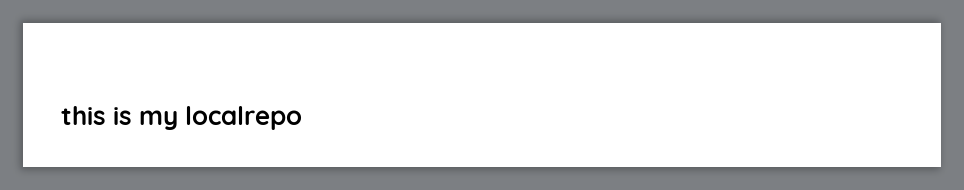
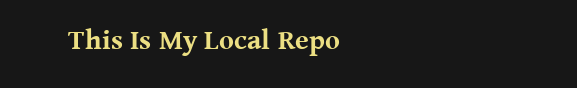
- this is my localrepo
+ This Is My Local Repo

